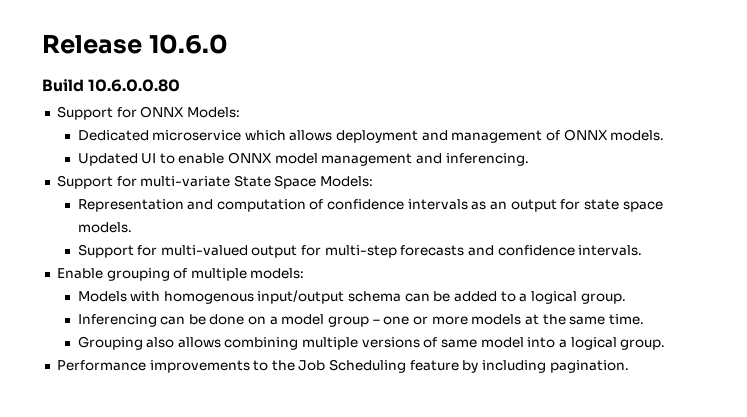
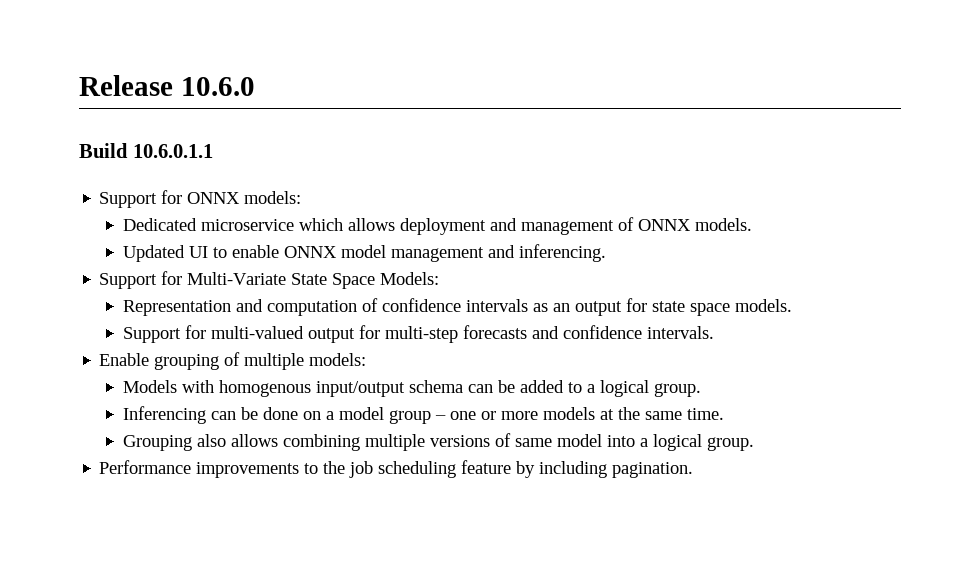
- Build 10.6.0.0.80
+ Build 10.6.0.1.1
- Support for ONNX Models:
+ Support for ONNX models:
- Support for multi-variate State Space Models:
+ Support for Multi-Variate State Space Models:
- Performance improvements to the Job Scheduling feature by including pagination.
+ Performance improvements to the job scheduling feature by including pagination.

